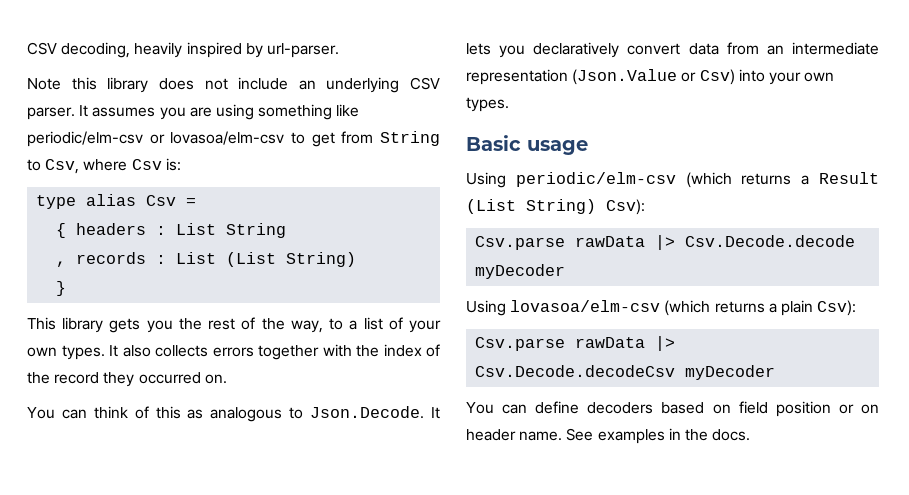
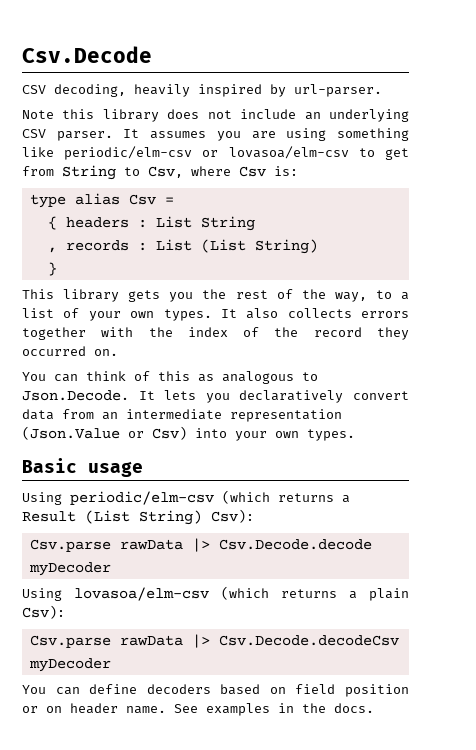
+ Csv.Decode

